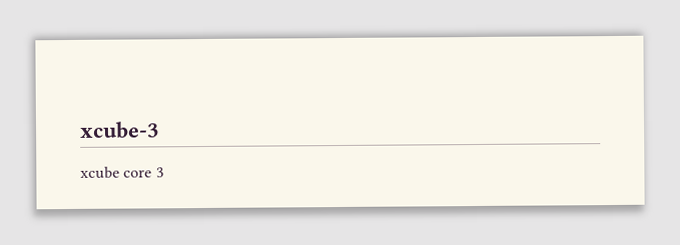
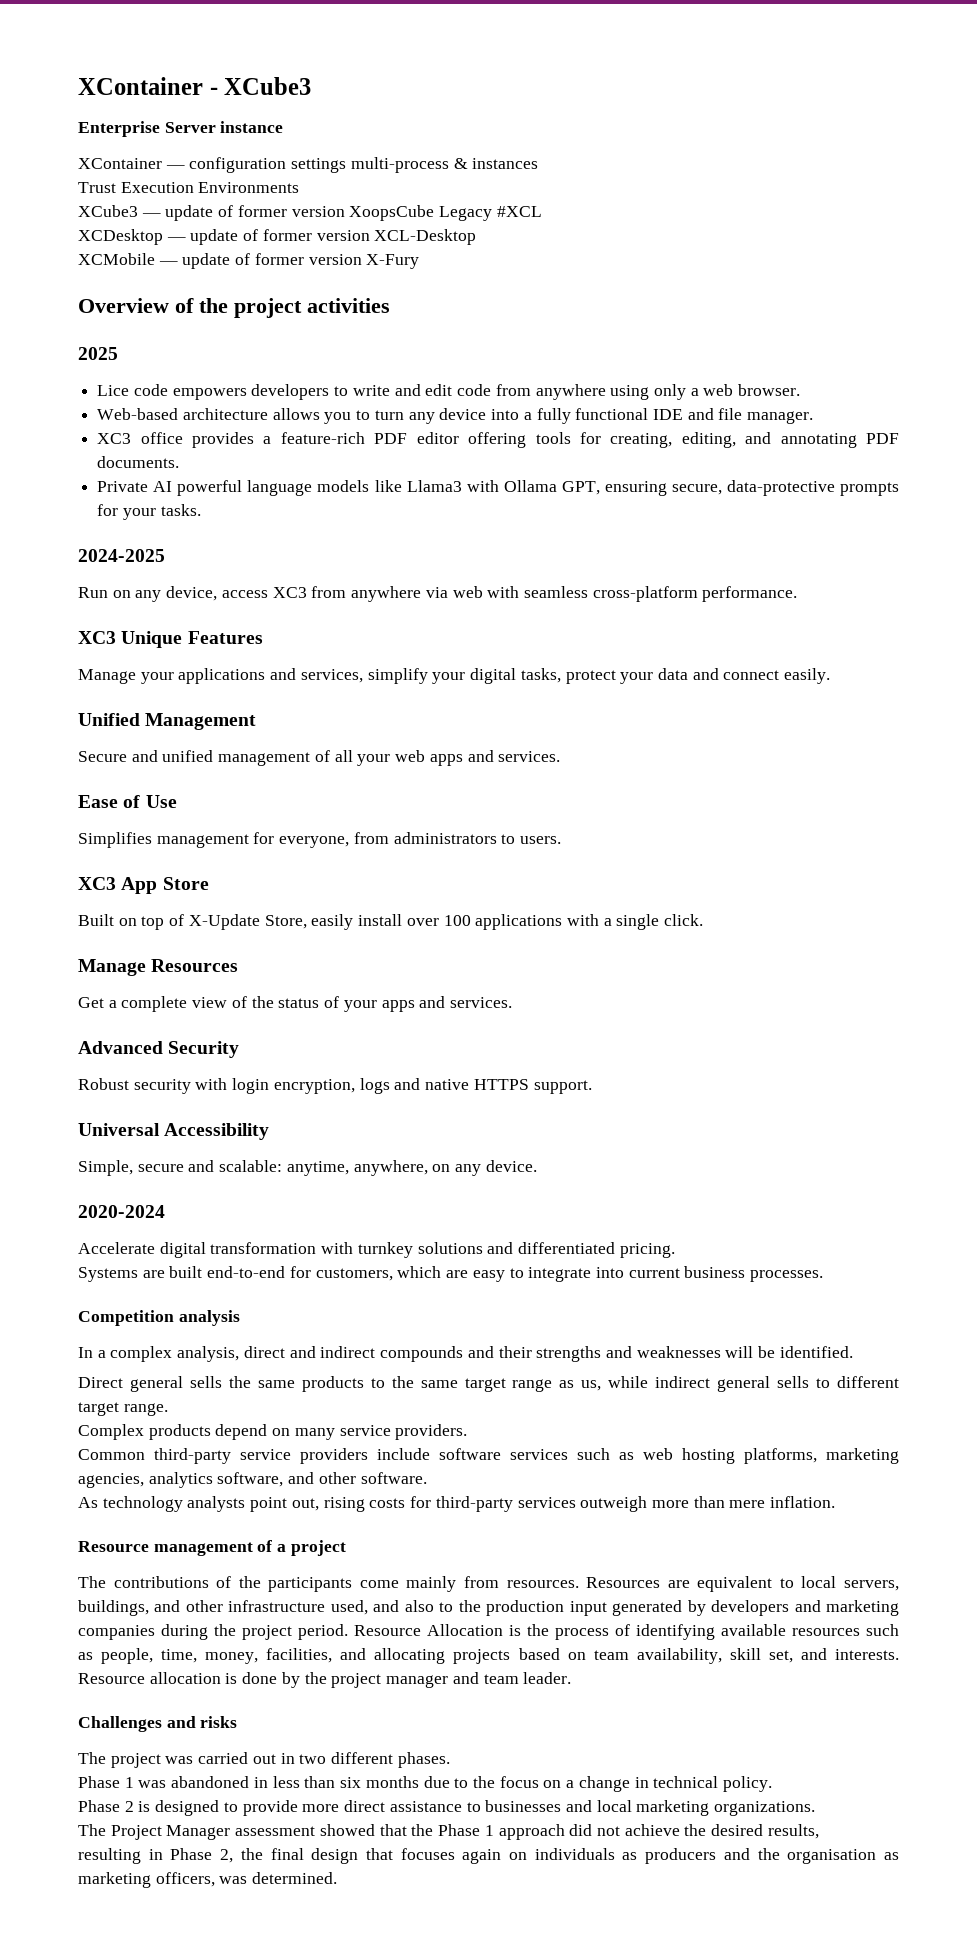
- xcube-3
- xcube core 3
+ XContainer - XCube3
+ Enterprise Server instance
+ XContainer — configuration settings multi-process & instances
+ Trust Execution Environments
+ XCube3 — update of former version XoopsCube Legacy #XCL
+ XCDesktop — update of former version XCL-Desktop
+ XCMobile — update of former version X-Fury
+ Overview of the project activities
+ 2025
+ Lice code empowers developers to write and edit code from anywhere using only a web browser.
+ Web-based architecture allows you to turn any device into a fully functional IDE and file manager.
+ XC3 office provides a feature-rich PDF editor offering tools for creating, editing, and annotating PDF documents.
+ Private AI powerful language models like Llama3 with Ollama GPT, ensuring secure, data-protective prompts for your tasks.
+ 2024-2025
+ Run on any device, access XC3 from anywhere via web with seamless cross-platform performance.
+ XC3 Unique Features
+ Manage your applications and services, simplify your digital tasks, protect your data and connect easily.
+ Unified Management
+ Secure and unified management of all your web apps and services.
+ Ease of Use
+ Simplifies management for everyone, from administrators to users.
+ XC3 App Store
+ Built on top of X-Update Store, easily install over 100 applications with a single click.
+ Manage Resources
+ Get a complete view of the status of your apps and services.
+ Advanced Security
+ Robust security with login encryption, logs and native HTTPS support.
+ Universal Accessibility
+ Simple, secure and scalable: anytime, anywhere, on any device.
+ 2020-2024
+ Accelerate digital transformation with turnkey solutions and differentiated pricing.
+ Systems are built end-to-end for customers, which are easy to integrate into current business processes.
+ Competition analysis
+ In a complex analysis, direct and indirect compounds and their strengths and weaknesses will be identified.
+ Direct general sells the same products to the same target range as us, while indirect general sells to different target range.
+ Complex products depend on many service providers.
+ Common third-party service providers include software services such as web hosting platforms, marketing agencies, analytics software, and other software.
+ As technology analysts point out, rising costs for third-party services outweigh more than mere inflation.
+ Resource management of a project
+ The contributions of the participants come mainly from resources. Resources are equivalent to local servers, buildings, and other infrastructure used, and also to the production input generated by developers and marketing companies during the project period. Resource Allocation is the process of identifying available resources such as people, time, money, facilities, and allocating projects based on team availability, skill set, and interests. Resource allocation is done by the project manager and team leader.
+ Challenges and risks
+ The project was carried out in two different phases.
+ Phase 1 was abandoned in less than six months due to the focus on a change in technical policy.
+ Phase 2 is designed to provide more direct assistance to businesses and local marketing organizations.
+ The Project Manager assessment showed that the Phase 1 approach did not achieve the desired results,
+ resulting in Phase 2, the final design that focuses again on individuals as producers and the organisation as marketing officers, was determined.

